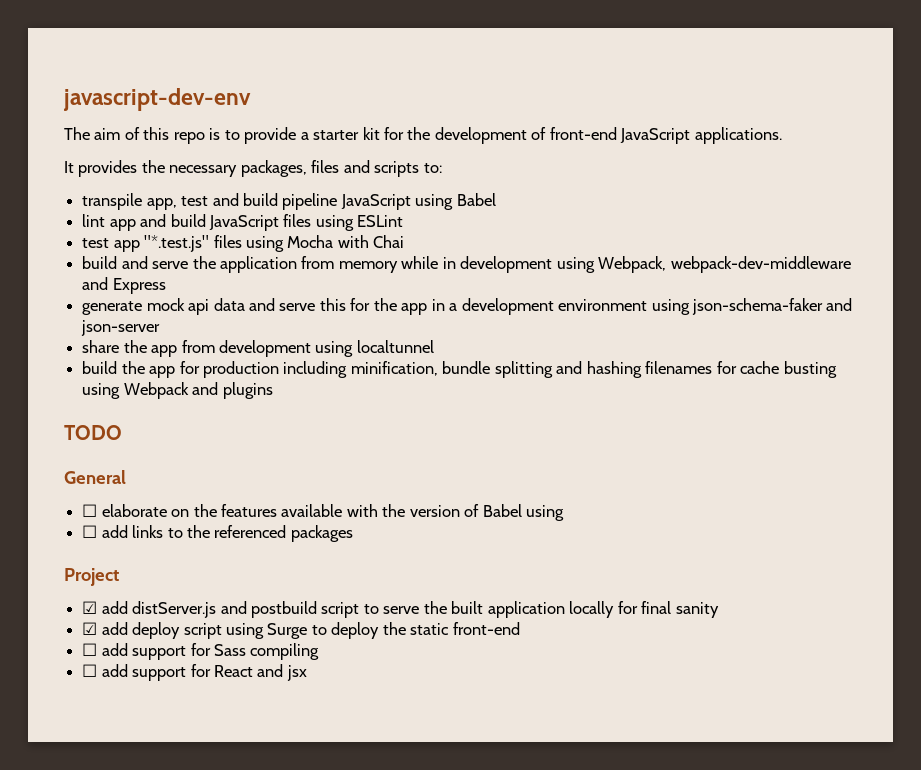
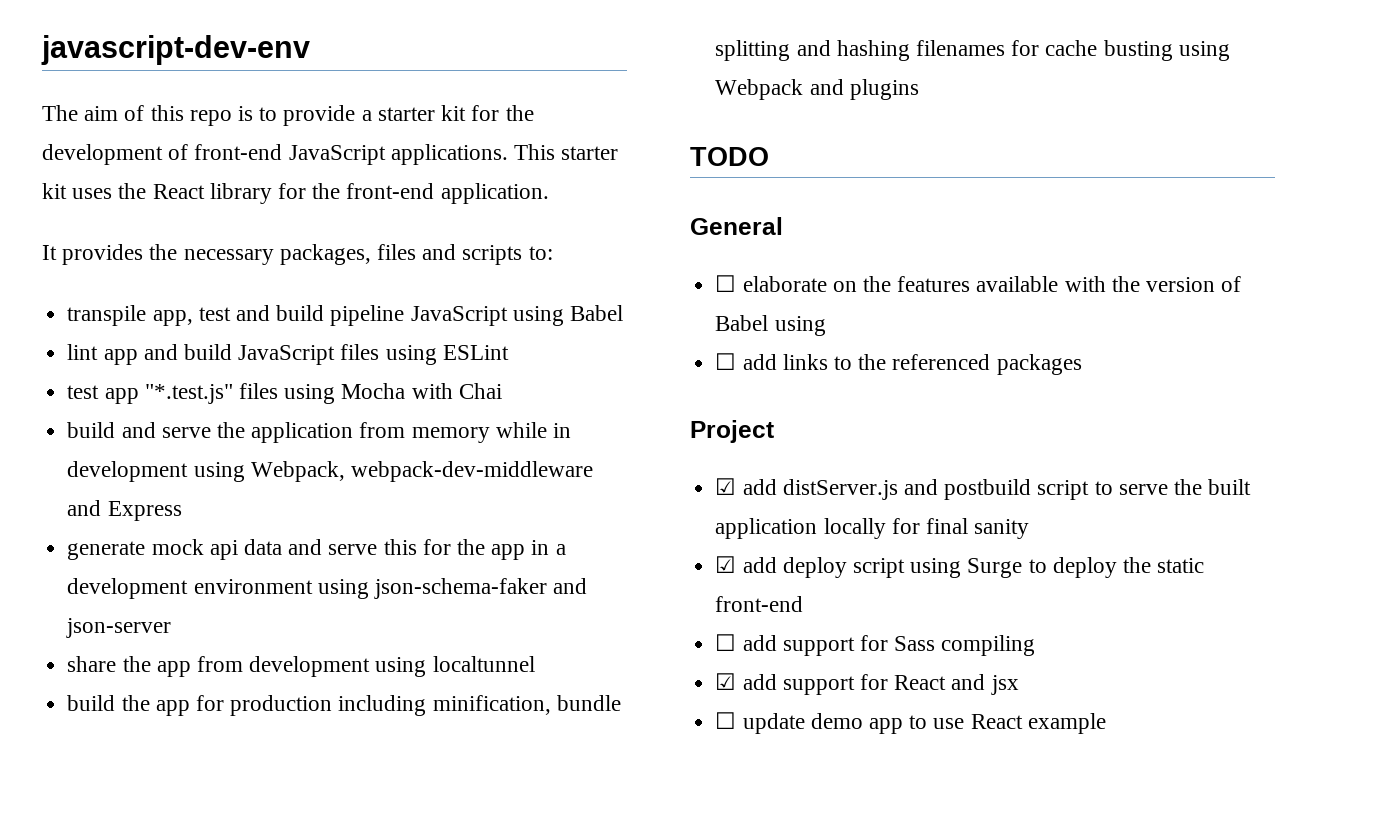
+ This starter kit uses the React library for the front-end application.
- ☐ add support for React and jsx
+ ☑ add support for React and jsx
+ ☐ update demo app to use React example

